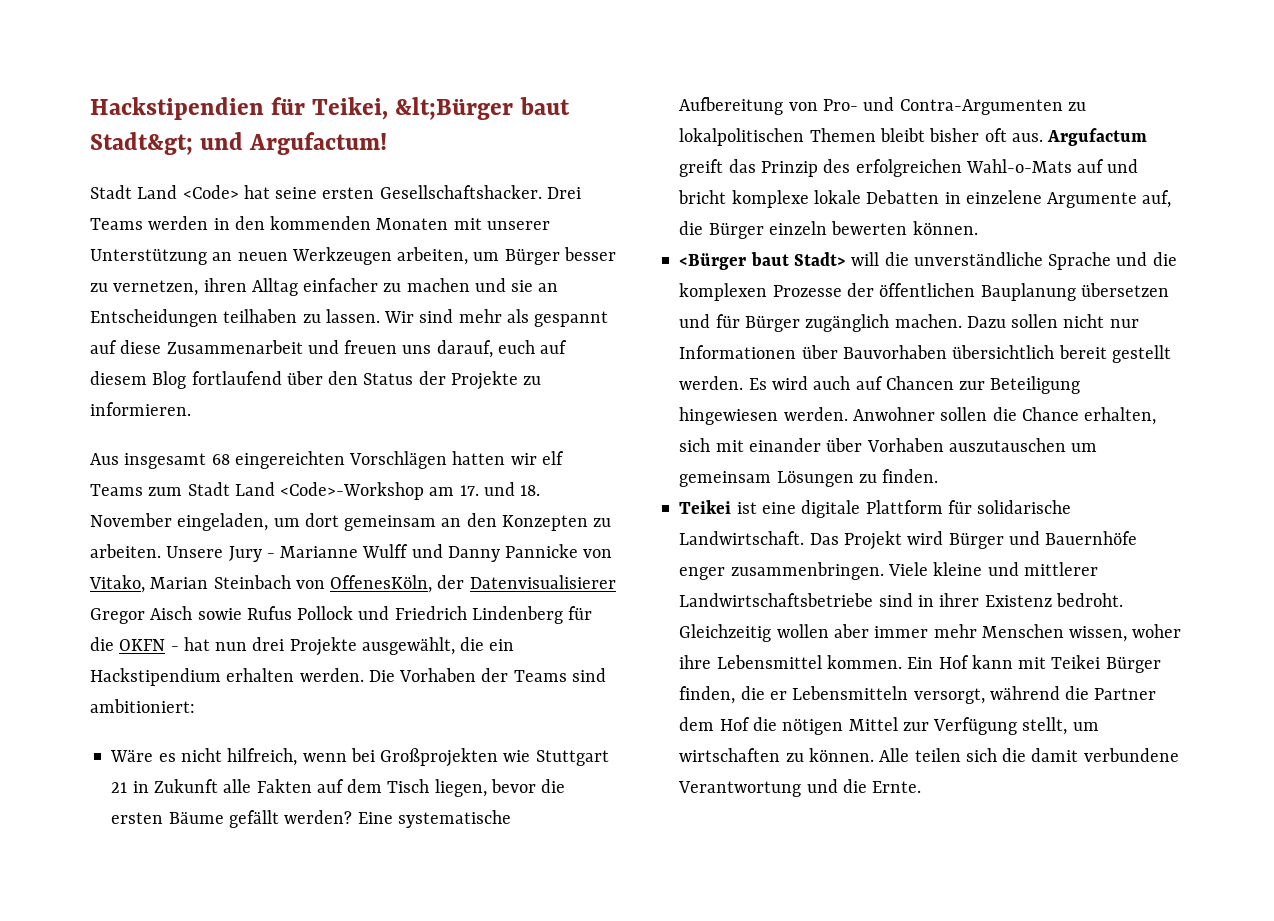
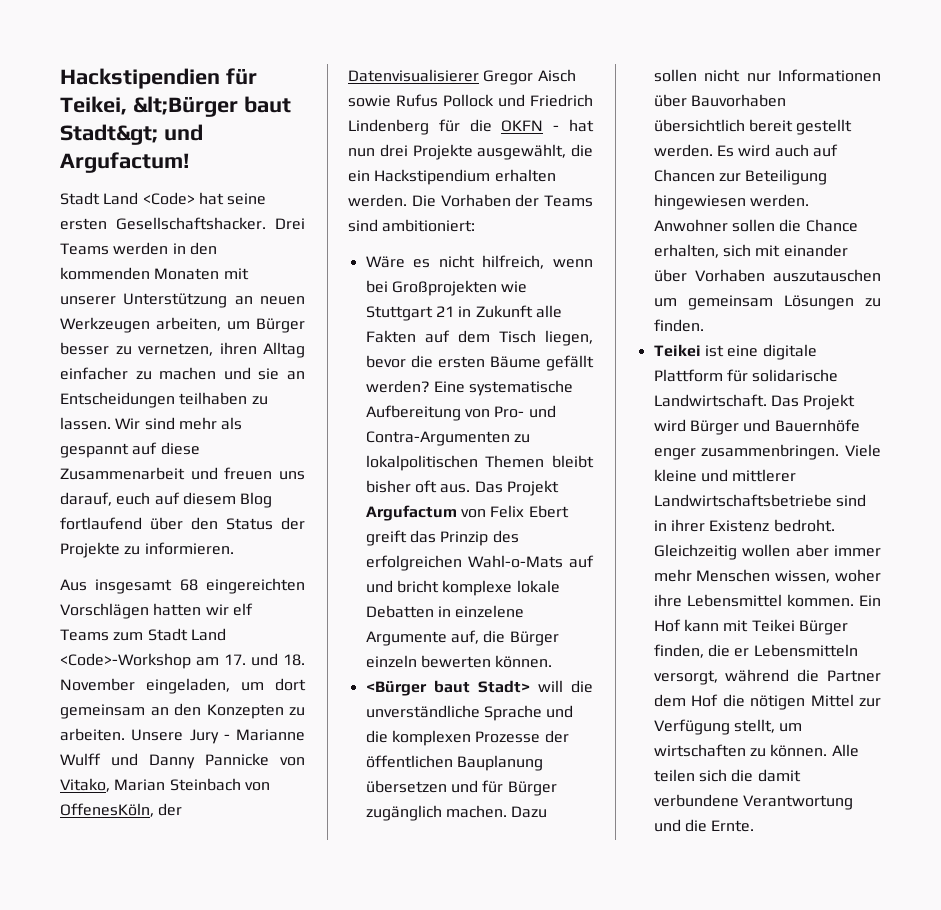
- Argufactum greift das Prinzip des erfolgreichen Wahl-o-Mats auf und bricht komplexe lokale Debatten in einzelene Argumente auf, die Bürger einzeln bewerten können.
+ Das Projekt Argufactum von Felix Ebert greift das Prinzip des erfolgreichen Wahl-o-Mats auf und bricht komplexe lokale Debatten in einzelene Argumente auf, die Bürger einzeln bewerten können.

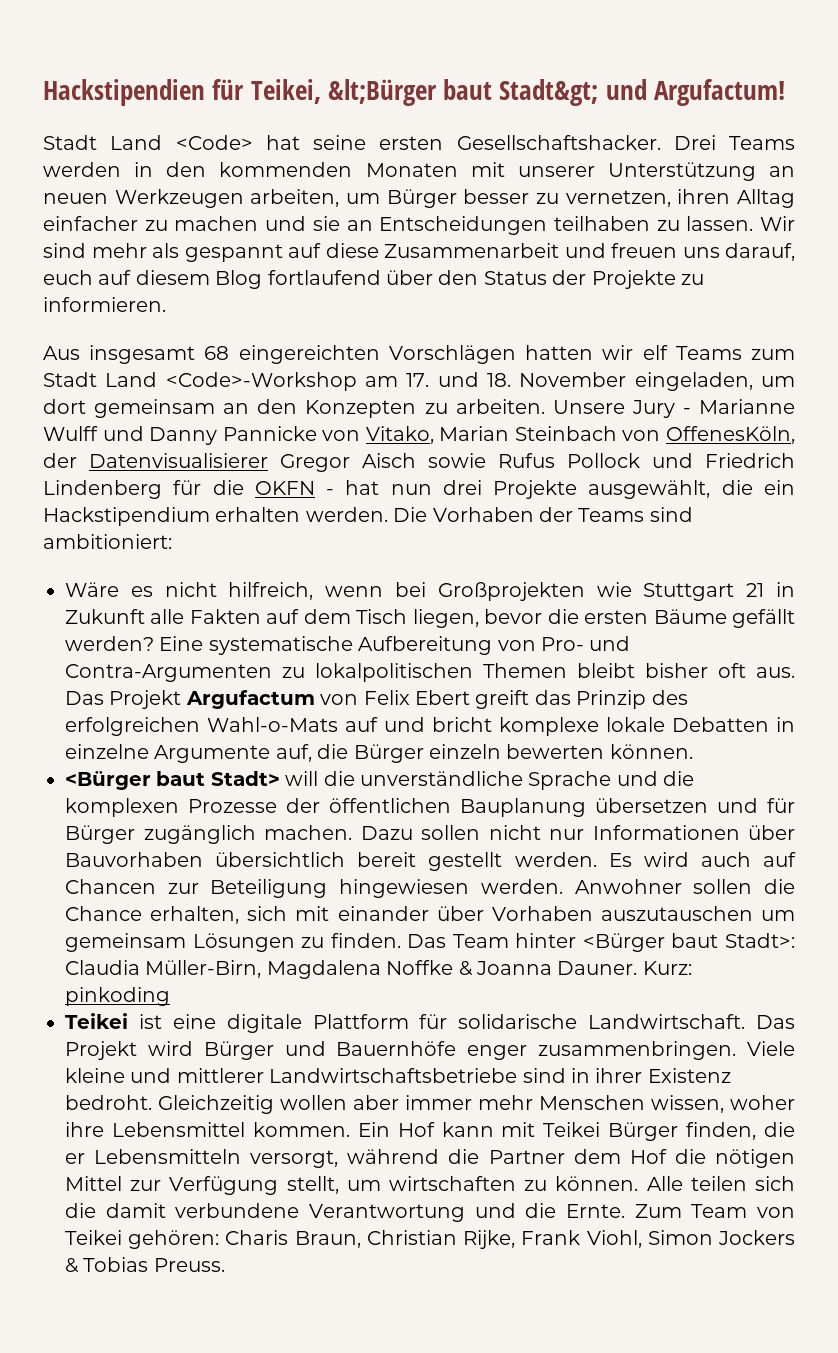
- Das Projekt Argufactum von Felix Ebert greift das Prinzip des erfolgreichen Wahl-o-Mats auf und bricht komplexe lokale Debatten in einzelene Argumente auf, die Bürger einzeln bewerten können.
+ Das Projekt Argufactum von Felix Ebert greift das Prinzip des erfolgreichen Wahl-o-Mats auf und bricht komplexe lokale Debatten in einzelne Argumente auf, die Bürger einzeln bewerten können.
+ Das Team hinter <Bürger baut Stadt>: Claudia Müller-Birn, Magdalena Noffke & Joanna Dauner. Kurz: pinkoding
+ Zum Team von Teikei gehören: Charis Braun, Christian Rijke, Frank Viohl, Simon Jockers & Tobias Preuss.

